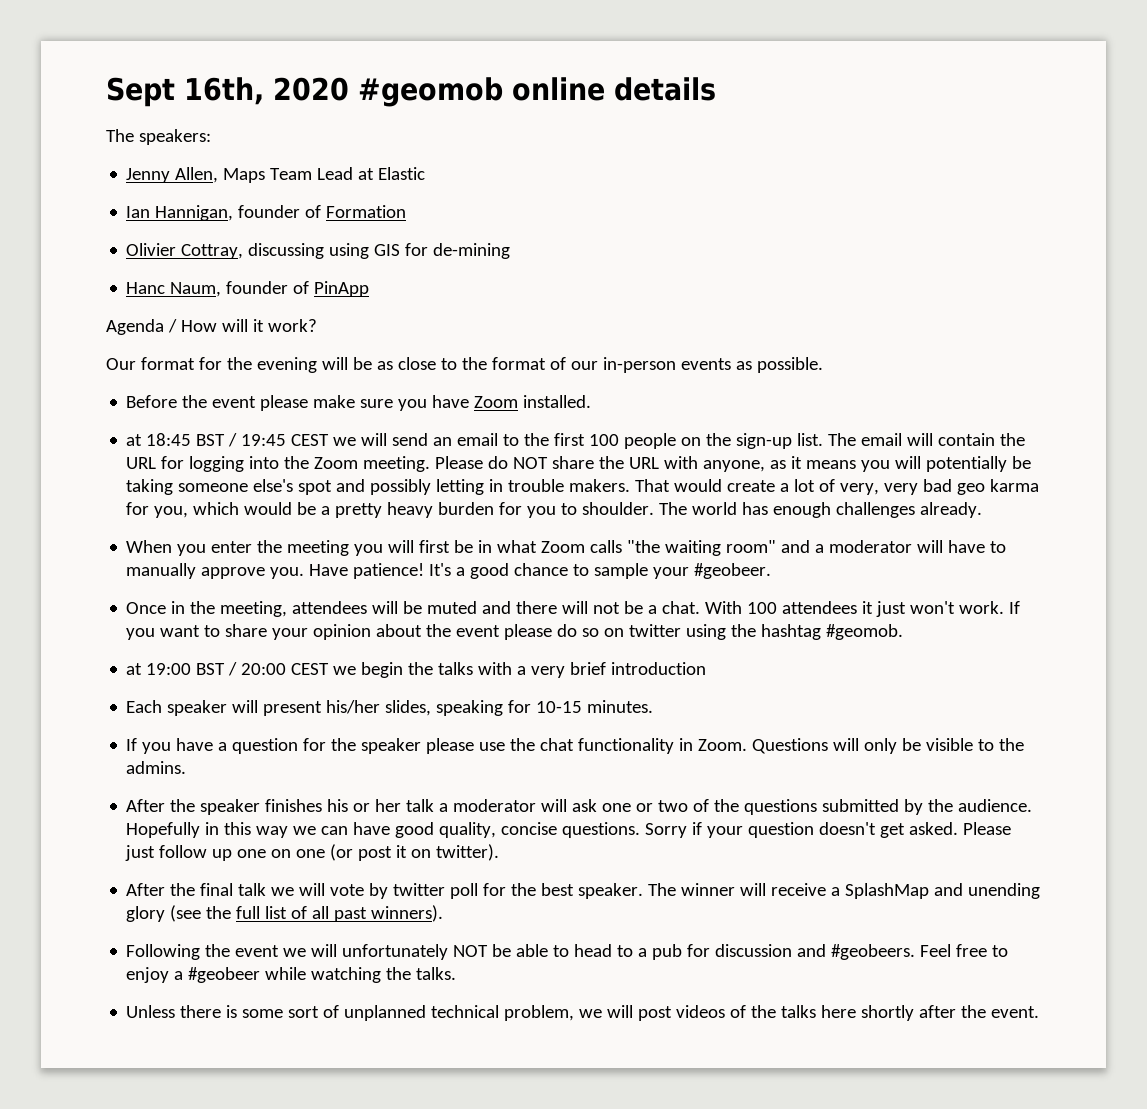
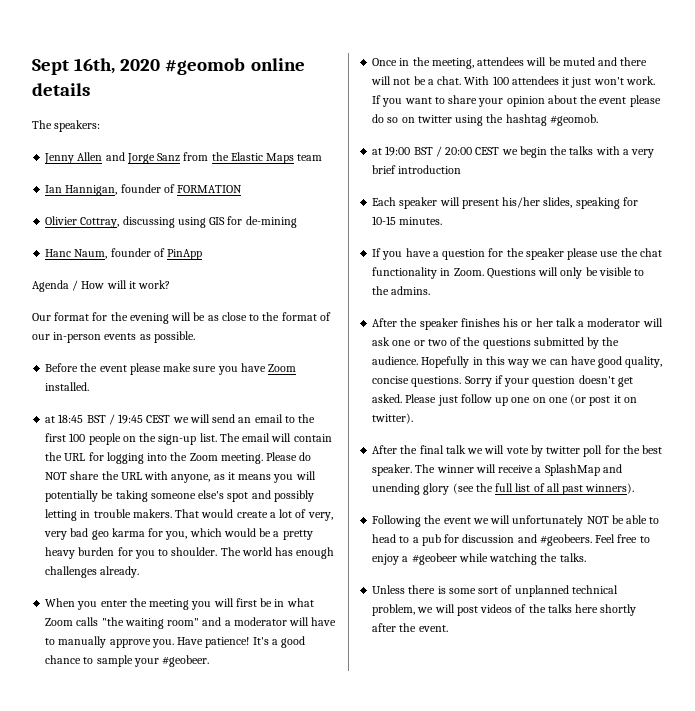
- Jenny Allen, Maps Team Lead at Elastic
+ Jenny Allen and Jorge Sanz from the Elastic Maps team
- Ian Hannigan, founder of Formation
+ Ian Hannigan, founder of FORMATION

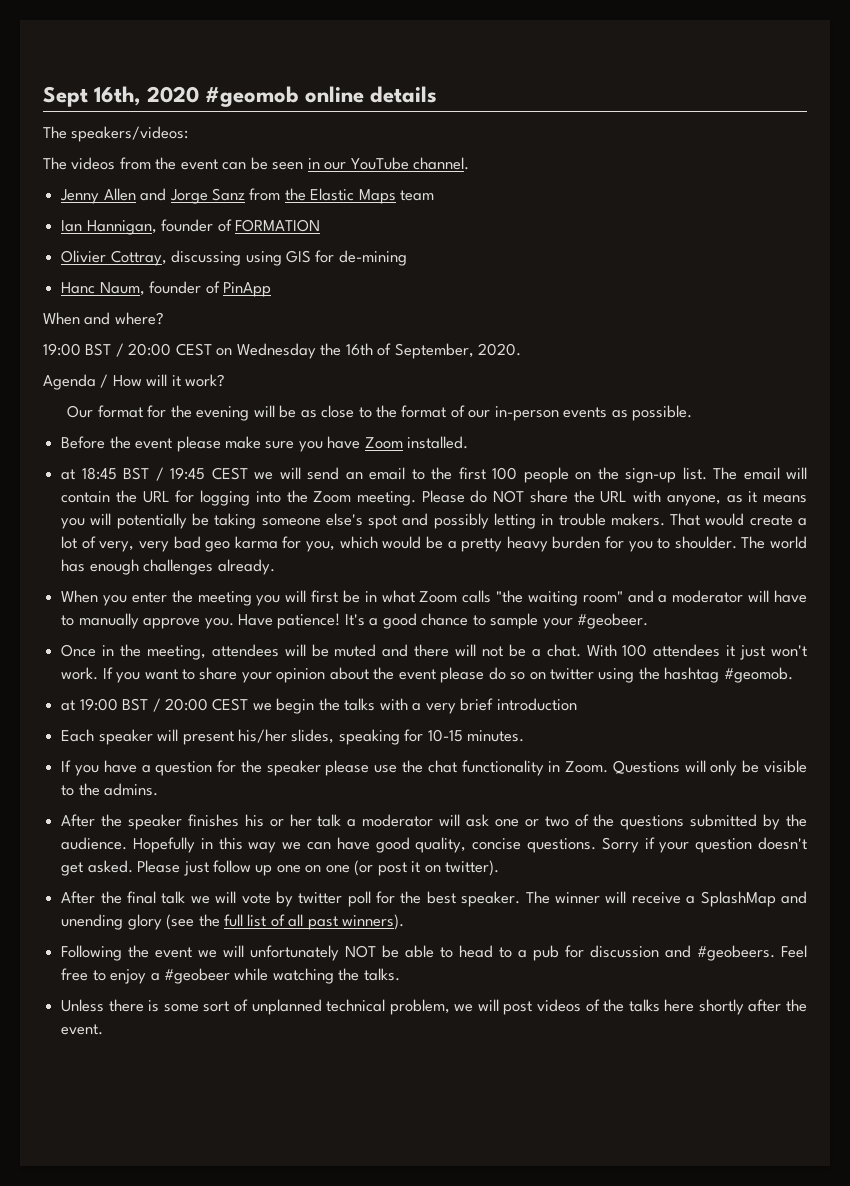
- The speakers:
+ The speakers/videos:
+ The videos from the event can be seen in our YouTube channel.
+ When and where?
+ 19:00 BST / 20:00 CEST on Wednesday the 16th of September, 2020.

